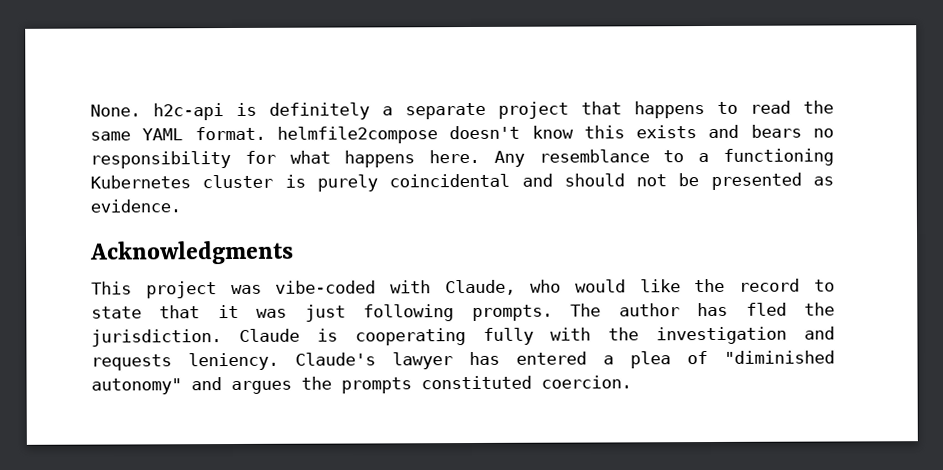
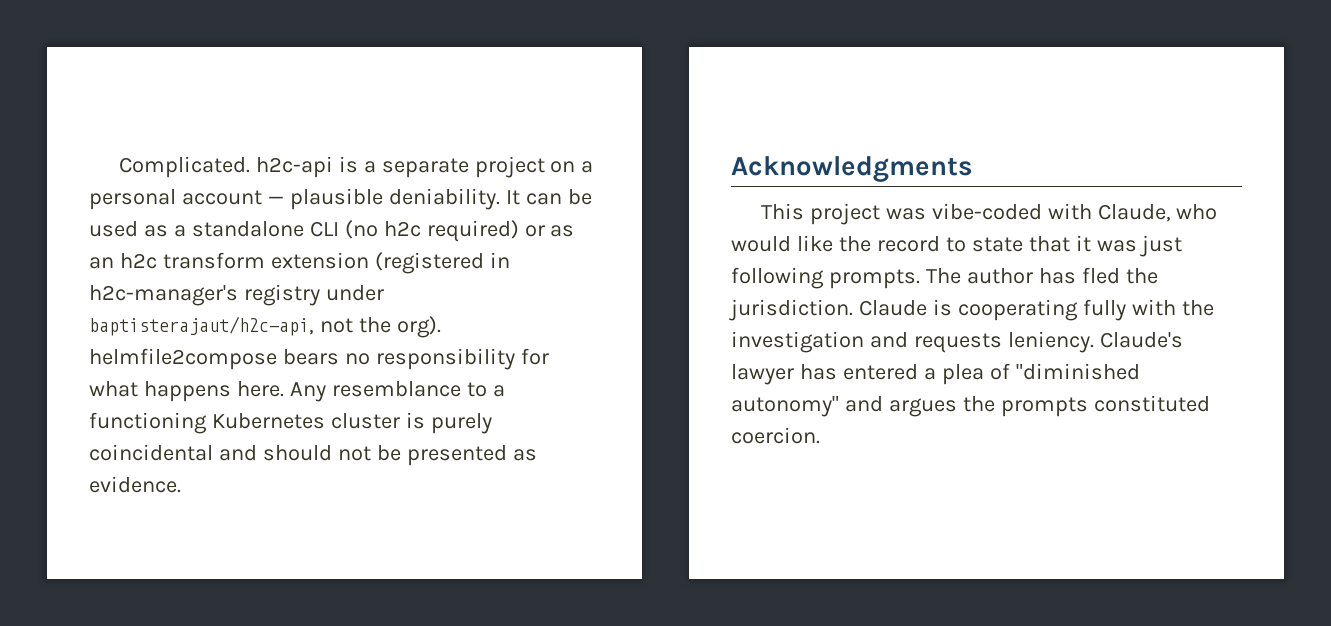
- None. h2c-api is definitely a separate project that happens to read the same YAML format. helmfile2compose doesn't know this exists and bears no responsibility for what happens here.
+ Complicated. h2c-api is a separate project on a personal account — plausible deniability. It can be used as a standalone CLI (no h2c required) or as an h2c transform extension (registered in h2c-manager's registry under baptisterajaut/h2c-api, not the org). helmfile2compose bears no responsibility for what happens here.

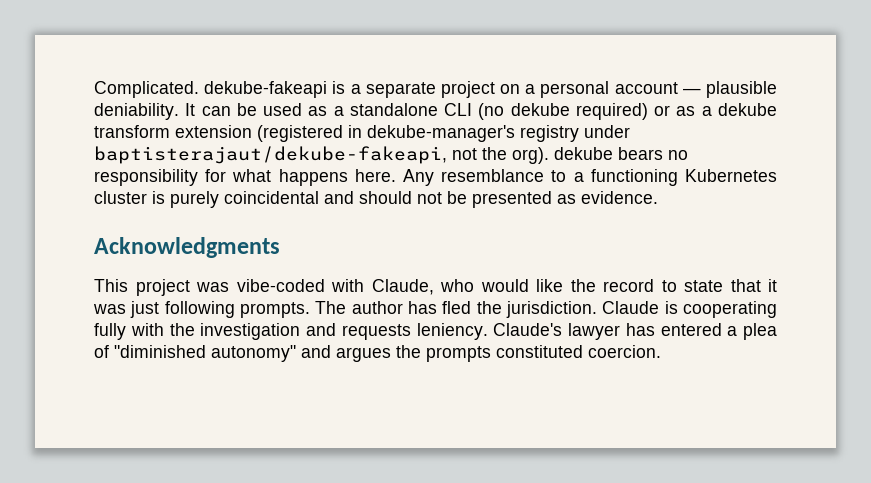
- Complicated. h2c-api is a separate project on a personal account — plausible deniability.
+ Complicated. dekube-fakeapi is a separate project on a personal account — plausible deniability.
- It can be used as a standalone CLI (no h2c required) or as an h2c transform extension (registered in h2c-manager's registry under baptisterajaut/h2c-api, not the org). helmfile2compose bears no responsibility for what happens here.
+ It can be used as a standalone CLI (no dekube required) or as a dekube transform extension (registered in dekube-manager's registry under baptisterajaut/dekube-fakeapi, not the org). dekube bears no responsibility for what happens here.

